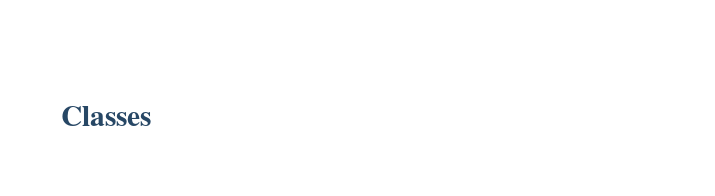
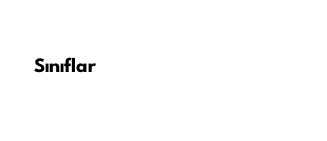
- Classes
+ Sınıflar

